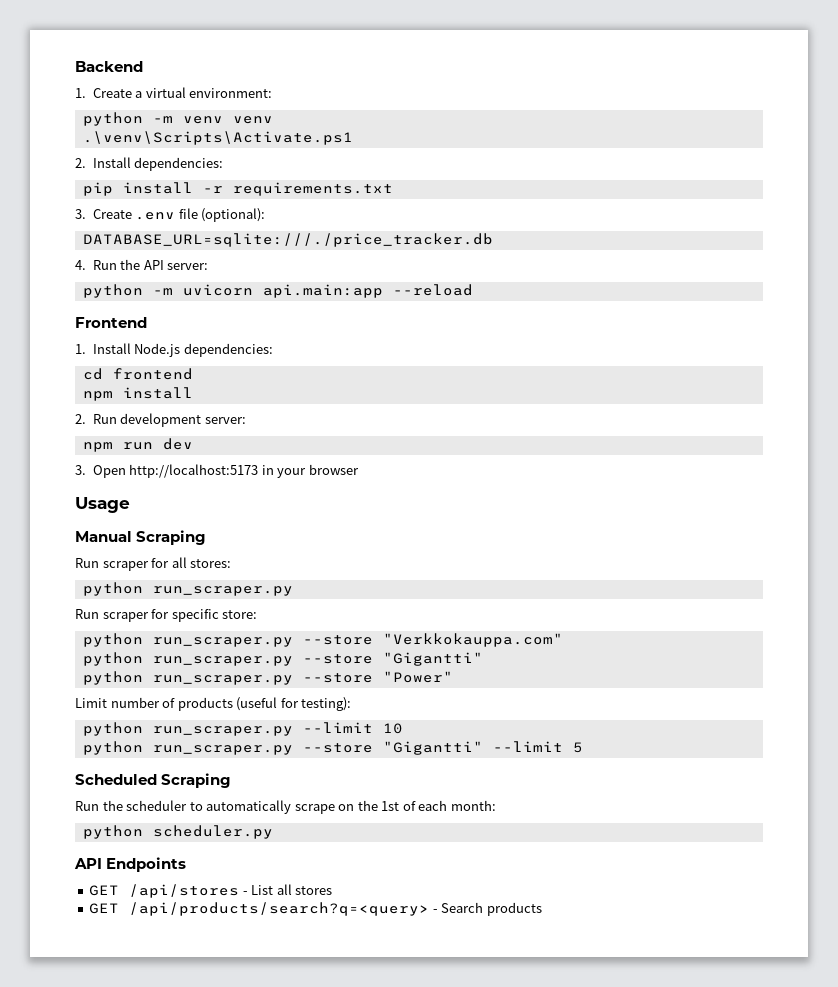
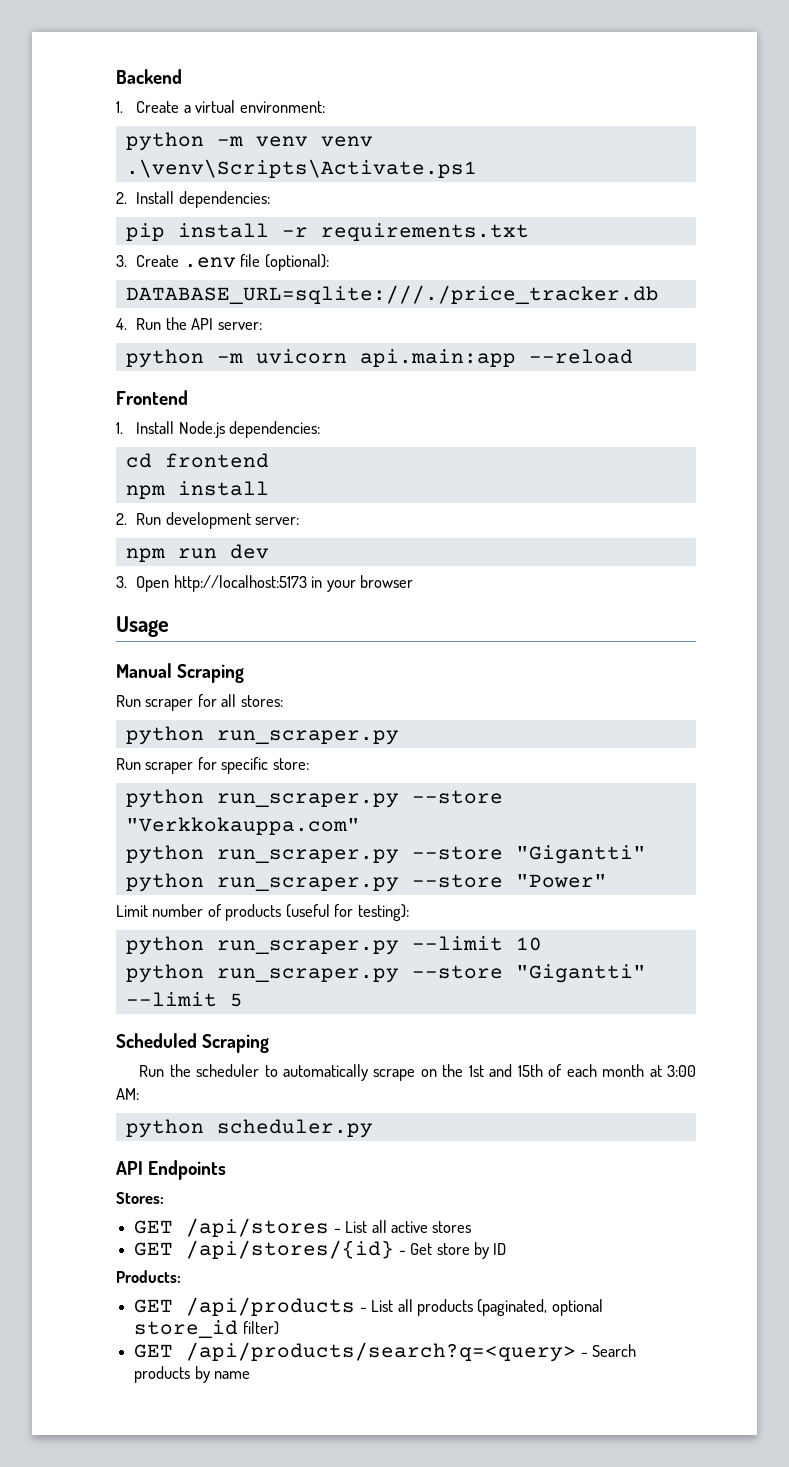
- Run the scheduler to automatically scrape on the 1st of each month:
+ Run the scheduler to automatically scrape on the 1st and 15th of each month at 3:00 AM:
+ Stores:
- GET /api/stores - List all stores
+ GET /api/stores - List all active stores
+ GET /api/stores/{id} - Get store by ID
+ Products:
+ GET /api/products - List all products (paginated, optional store_id filter)
- GET /api/products/search?q=<query> - Search products
+ GET /api/products/search?q=<query> - Search products by name

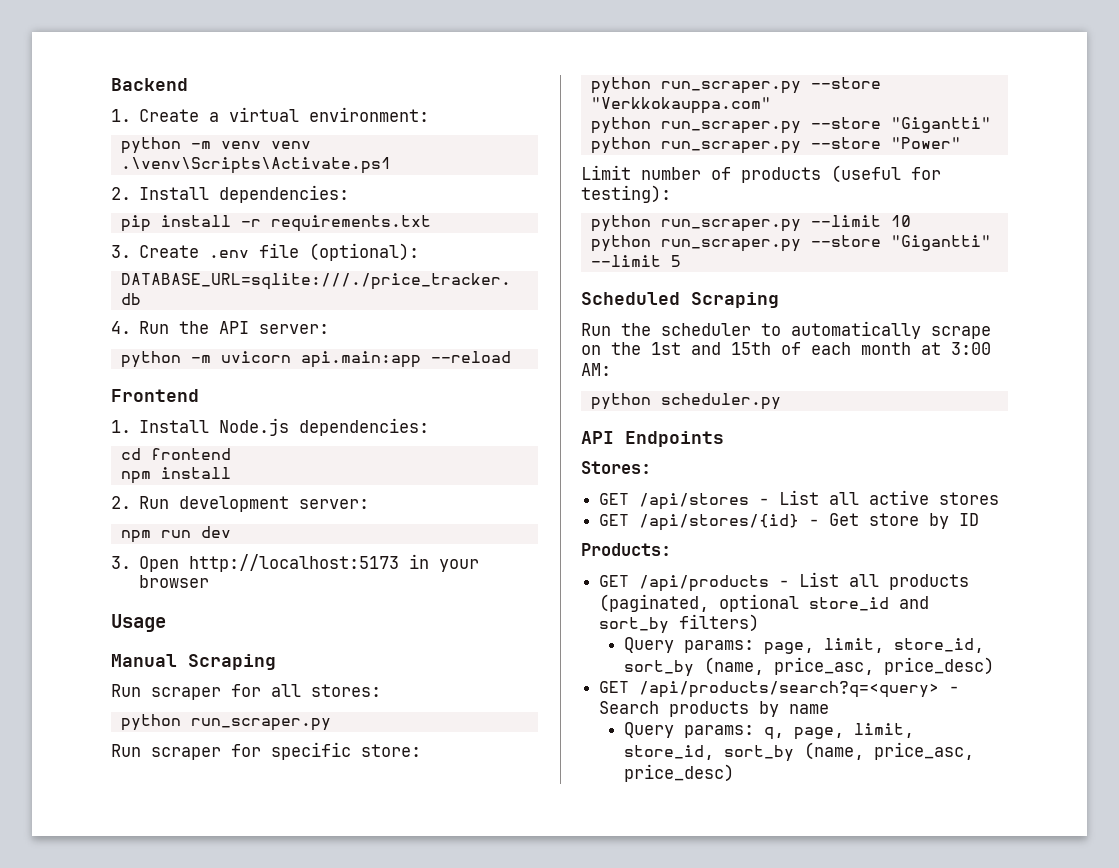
- GET /api/products - List all products (paginated, optional store_id filter)
+ GET /api/products - List all products (paginated, optional store_id and sort_by filters)
+ Query params: page, limit, store_id, sort_by (name, price_asc, price_desc)
+ Query params: q, page, limit, store_id, sort_by (name, price_asc, price_desc)

